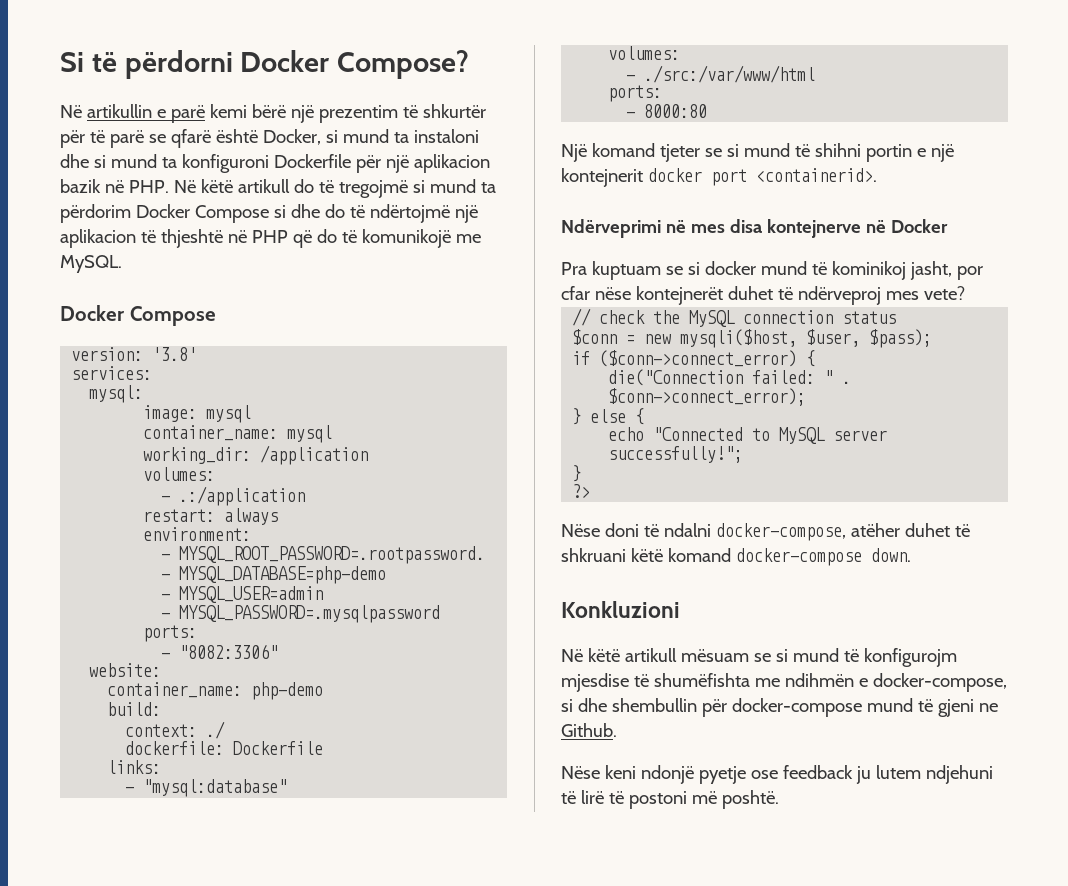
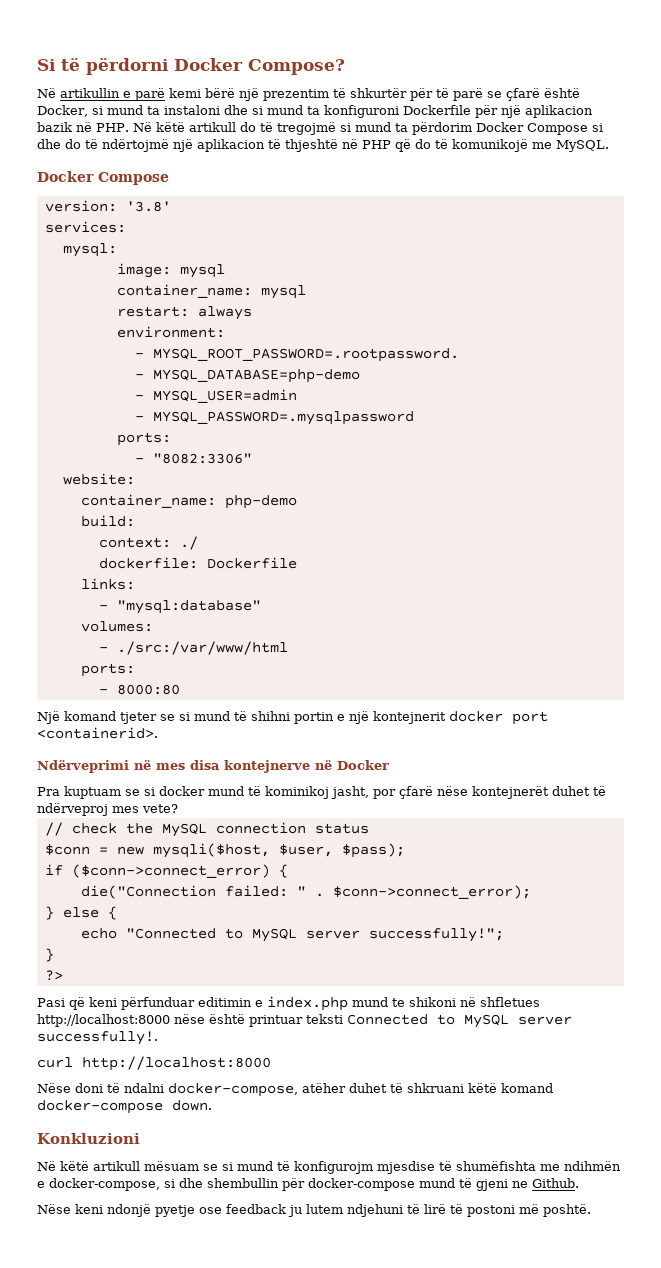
- Në artikullin e parë kemi bërë një prezentim të shkurtër për të parë se qfarë është Docker, si mund ta instaloni dhe si mund ta konfiguroni Dockerfile për një aplikacion bazik në PHP. Në këtë artikull do të tregojmë si mund ta përdorim Docker Compose si dhe do të ndërtojmë një aplikacion të thjeshtë në PHP që do të komunikojë me MySQL.
+ Në artikullin e parë kemi bërë një prezentim të shkurtër për të parë se çfarë është Docker, si mund ta instaloni dhe si mund ta konfiguroni Dockerfile për një aplikacion bazik në PHP. Në këtë artikull do të tregojmë si mund ta përdorim Docker Compose si dhe do të ndërtojmë një aplikacion të thjeshtë në PHP që do të komunikojë me MySQL.
- working_dir: /application
- volumes:
- - .:/application
- Pra kuptuam se si docker mund të kominikoj jasht, por cfar nëse kontejnerët duhet të ndërveproj mes vete?
+ Pra kuptuam se si docker mund të kominikoj jasht, por çfarë nëse kontejnerët duhet të ndërveproj mes vete?
+ Pasi që keni përfunduar editimin e index.php mund te shikoni në shfletues http://localhost:8000 nëse është printuar teksti Connected to MySQL server successfully!.
+ curl http://localhost:8000

